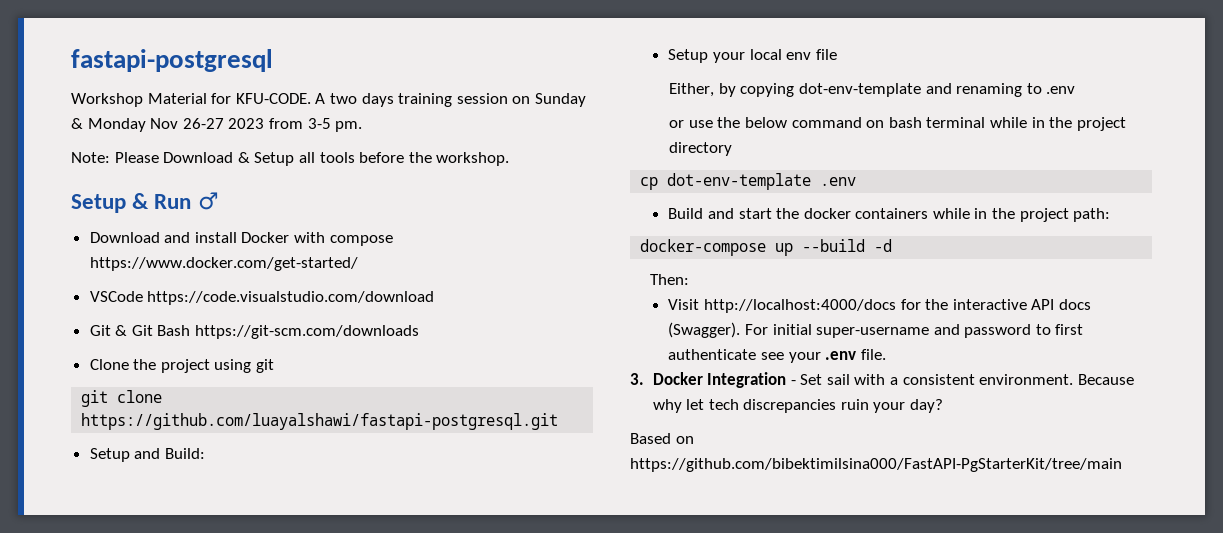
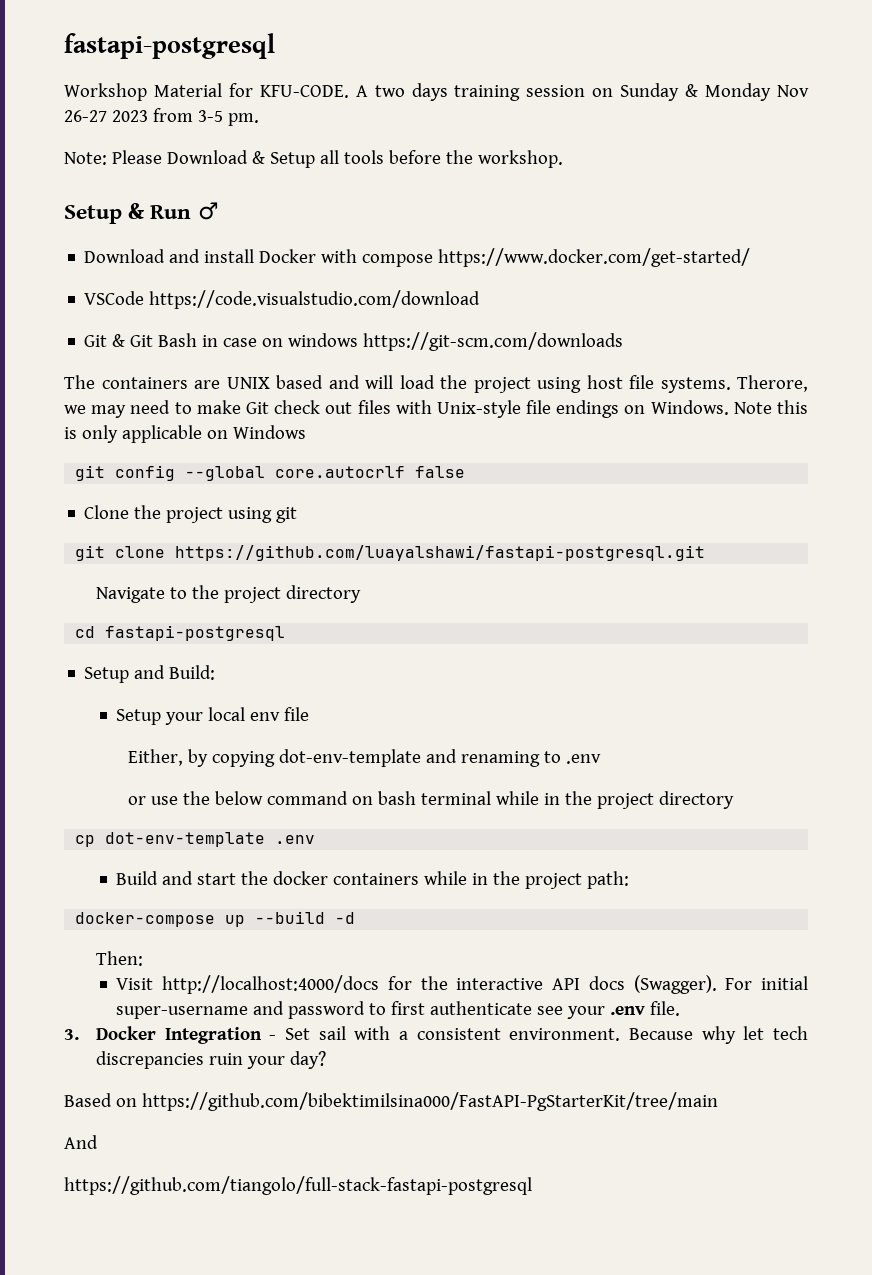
- Git & Git Bash https://git-scm.com/downloads
+ Git & Git Bash in case on windows https://git-scm.com/downloads
+ The containers are UNIX based and will load the project using host file systems. Therore, we may need to make Git check out files with Unix-style file endings on Windows. Note this is only applicable on Windows
+ git config --global core.autocrlf false
+ Navigate to the project directory
+ cd fastapi-postgresql
+ And
+ https://github.com/tiangolo/full-stack-fastapi-postgresql

